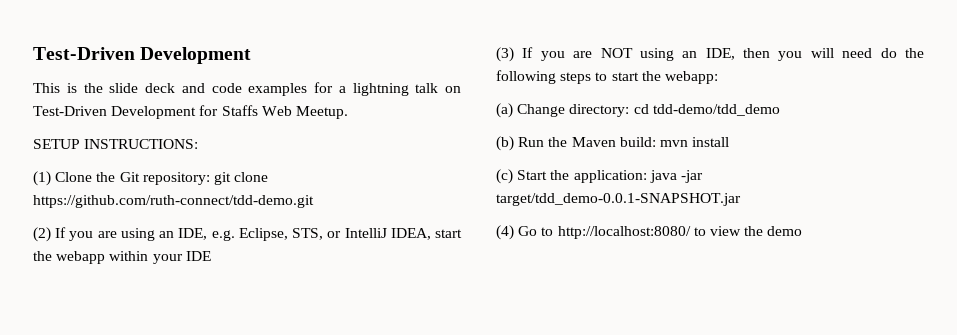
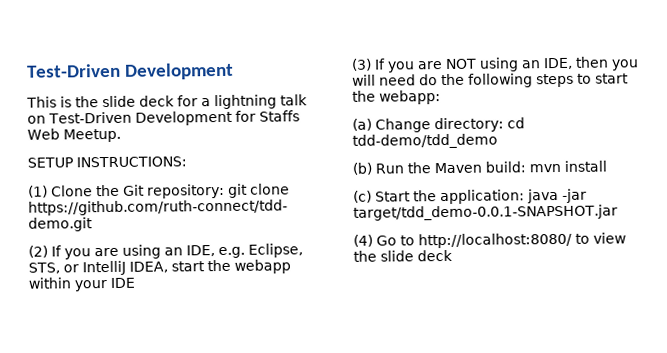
- This is the slide deck and code examples for a lightning talk on Test-Driven Development for Staffs Web Meetup.
+ This is the slide deck for a lightning talk on Test-Driven Development for Staffs Web Meetup.
- (4) Go to http://localhost:8080/ to view the demo
+ (4) Go to http://localhost:8080/ to view the slide deck

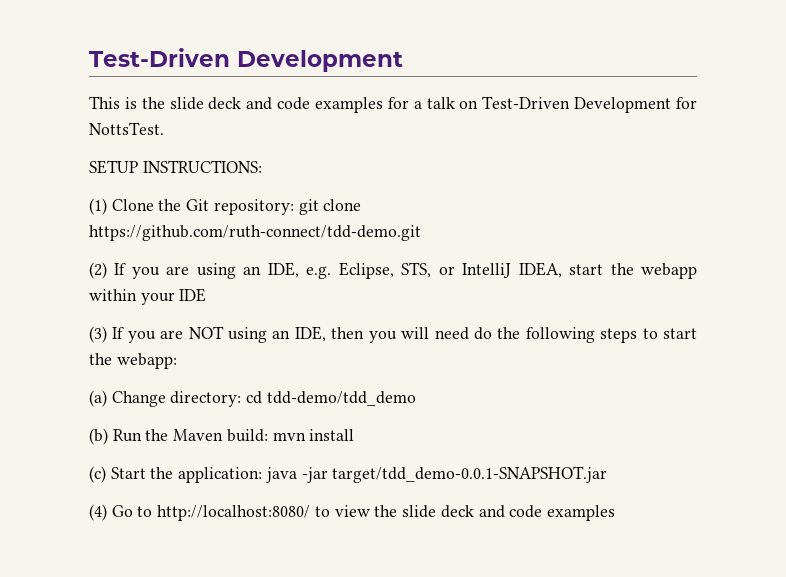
- This is the slide deck for a lightning talk on Test-Driven Development for Staffs Web Meetup.
+ This is the slide deck and code examples for a talk on Test-Driven Development for NottsTest.
- (4) Go to http://localhost:8080/ to view the slide deck
+ (4) Go to http://localhost:8080/ to view the slide deck and code examples

